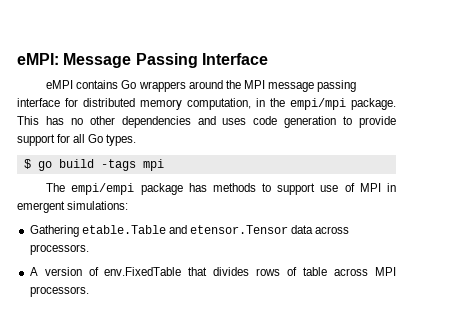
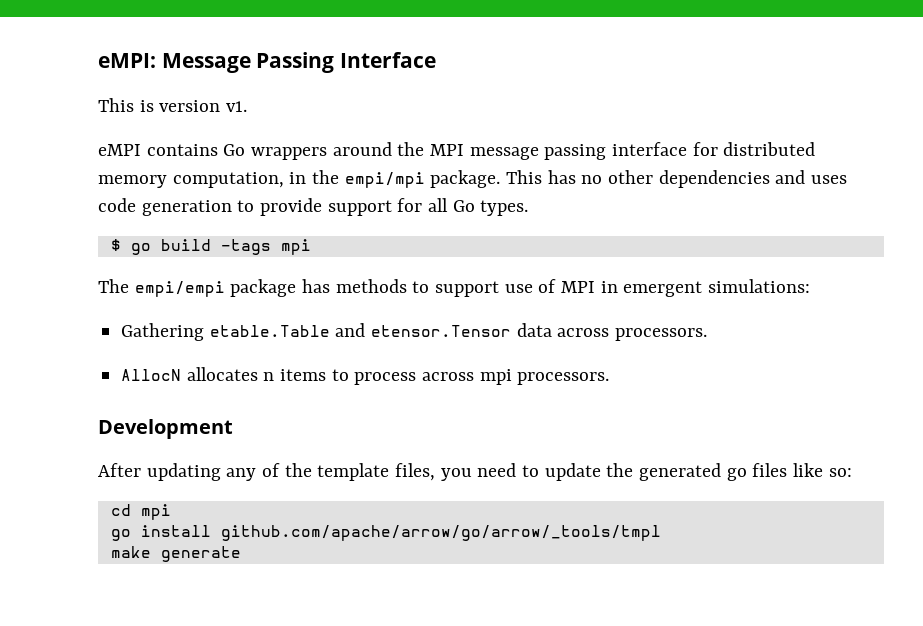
+ This is version v1.
- A version of env.FixedTable that divides rows of table across MPI processors.
+ AllocN allocates n items to process across mpi processors.
+ Development
+ After updating any of the template files, you need to update the generated go files like so:
+ cd mpi
+ go install github.com/apache/arrow/go/arrow/_tools/tmpl
+ make generate

